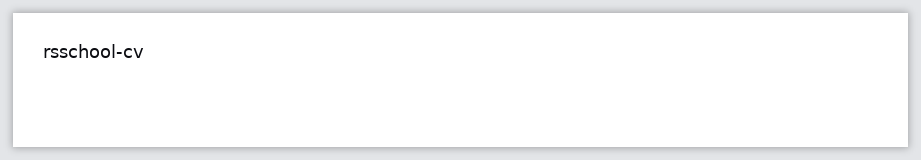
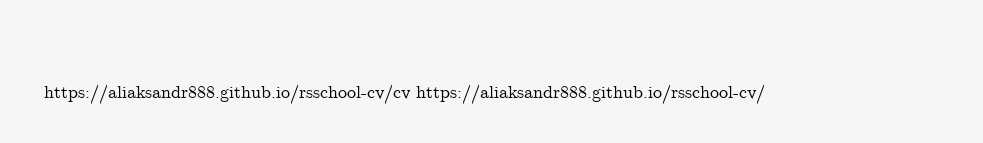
- rsschool-cv
+ https://aliaksandr888.github.io/rsschool-cv/cv https://aliaksandr888.github.io/rsschool-cv/

